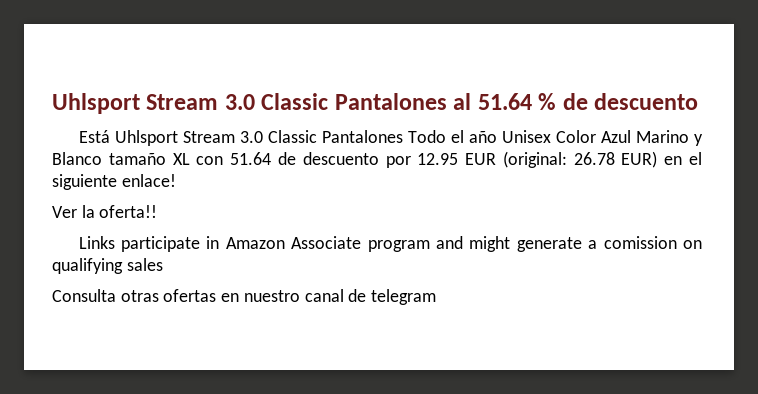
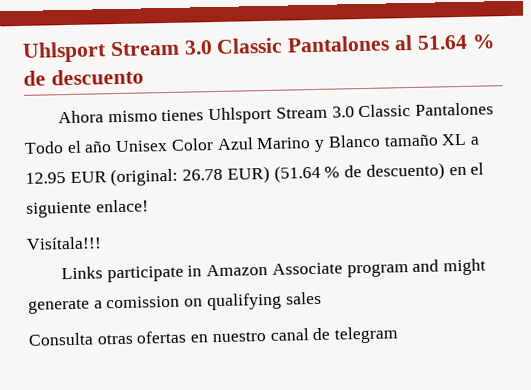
- Está Uhlsport Stream 3.0 Classic Pantalones Todo el año Unisex Color Azul Marino y Blanco tamaño XL con 51.64 de descuento por 12.95 EUR (original: 26.78 EUR) en el siguiente enlace!
+ Ahora mismo tienes Uhlsport Stream 3.0 Classic Pantalones Todo el año Unisex Color Azul Marino y Blanco tamaño XL a 12.95 EUR (original: 26.78 EUR) (51.64 % de descuento) en el siguiente enlace!
- Ver la oferta!!
+ Visítala!!!

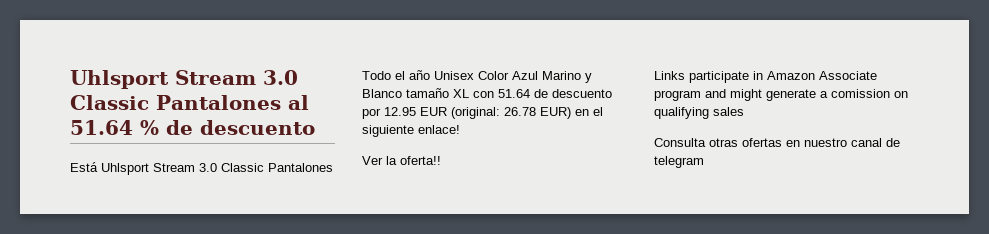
- Ahora mismo tienes Uhlsport Stream 3.0 Classic Pantalones Todo el año Unisex Color Azul Marino y Blanco tamaño XL a 12.95 EUR (original: 26.78 EUR) (51.64 % de descuento) en el siguiente enlace!
+ Está Uhlsport Stream 3.0 Classic Pantalones Todo el año Unisex Color Azul Marino y Blanco tamaño XL con 51.64 de descuento por 12.95 EUR (original: 26.78 EUR) en el siguiente enlace!
- Visítala!!!
+ Ver la oferta!!

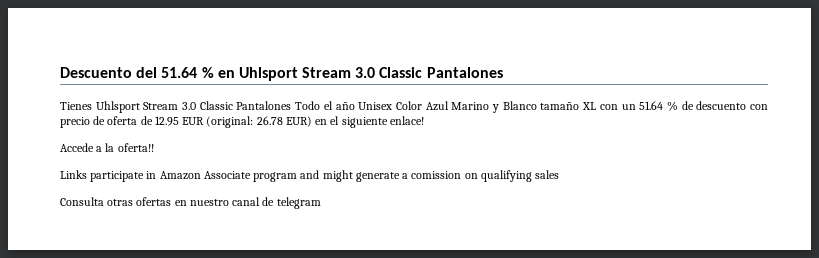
- Uhlsport Stream 3.0 Classic Pantalones al 51.64 % de descuento
- Está Uhlsport Stream 3.0 Classic Pantalones Todo el año Unisex Color Azul Marino y Blanco tamaño XL con 51.64 de descuento por 12.95 EUR (original: 26.78 EUR) en el siguiente enlace!
+ Descuento del 51.64 % en Uhlsport Stream 3.0 Classic Pantalones
+ Tienes Uhlsport Stream 3.0 Classic Pantalones Todo el año Unisex Color Azul Marino y Blanco tamaño XL con un 51.64 % de descuento con precio de oferta de 12.95 EUR (original: 26.78 EUR) en el siguiente enlace!
- Ver la oferta!!
+ Accede a la oferta!!

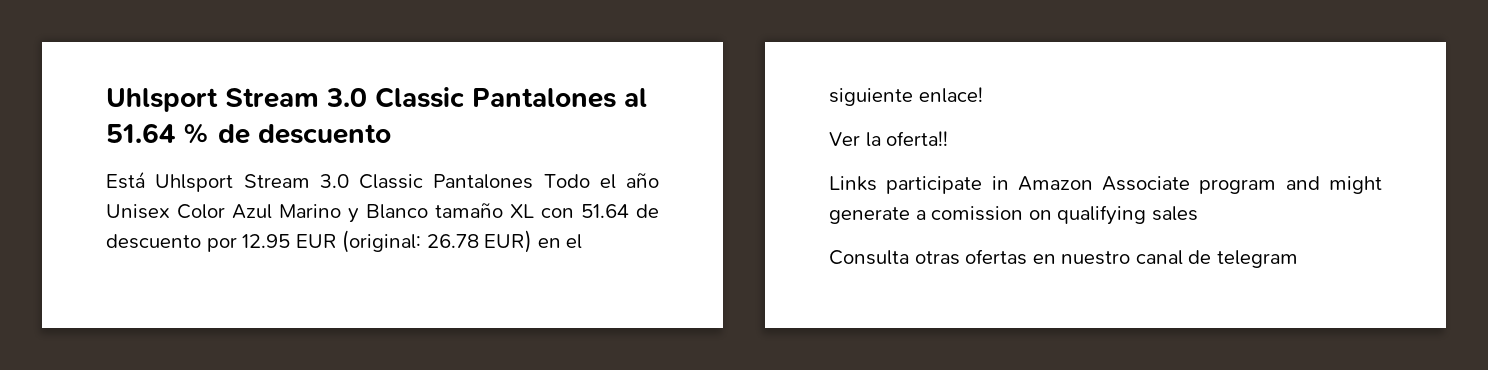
- Descuento del 51.64 % en Uhlsport Stream 3.0 Classic Pantalones
- Tienes Uhlsport Stream 3.0 Classic Pantalones Todo el año Unisex Color Azul Marino y Blanco tamaño XL con un 51.64 % de descuento con precio de oferta de 12.95 EUR (original: 26.78 EUR) en el siguiente enlace!
+ Uhlsport Stream 3.0 Classic Pantalones al 51.64 % de descuento
+ Está Uhlsport Stream 3.0 Classic Pantalones Todo el año Unisex Color Azul Marino y Blanco tamaño XL con 51.64 de descuento por 12.95 EUR (original: 26.78 EUR) en el siguiente enlace!
- Accede a la oferta!!
+ Ver la oferta!!

